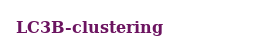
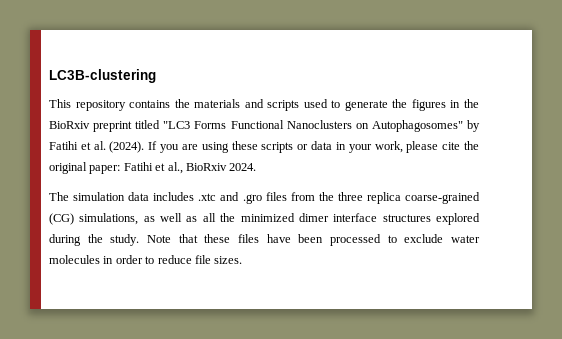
+ This repository contains the materials and scripts used to generate the figures in the BioRxiv preprint titled "LC3 Forms Functional Nanoclusters on Autophagosomes" by Fatihi et al. (2024). If you are using these scripts or data in your work, please cite the original paper: Fatihi et al., BioRxiv 2024.
+ The simulation data includes .xtc and .gro files from the three replica coarse-grained (CG) simulations, as well as all the minimized dimer interface structures explored during the study. Note that these files have been processed to exclude water molecules in order to reduce file sizes.

